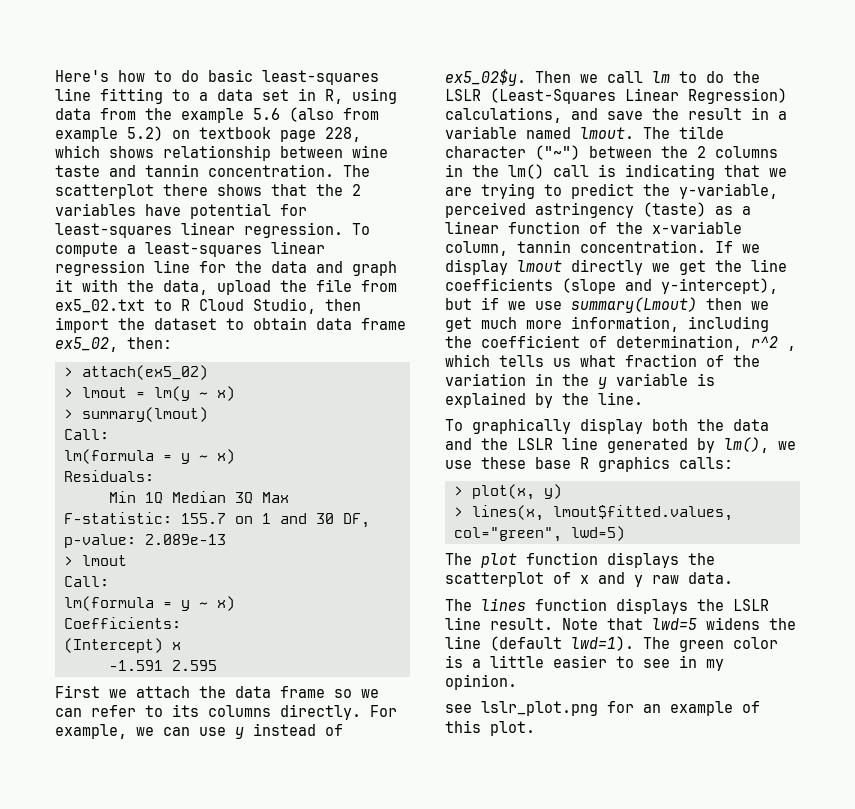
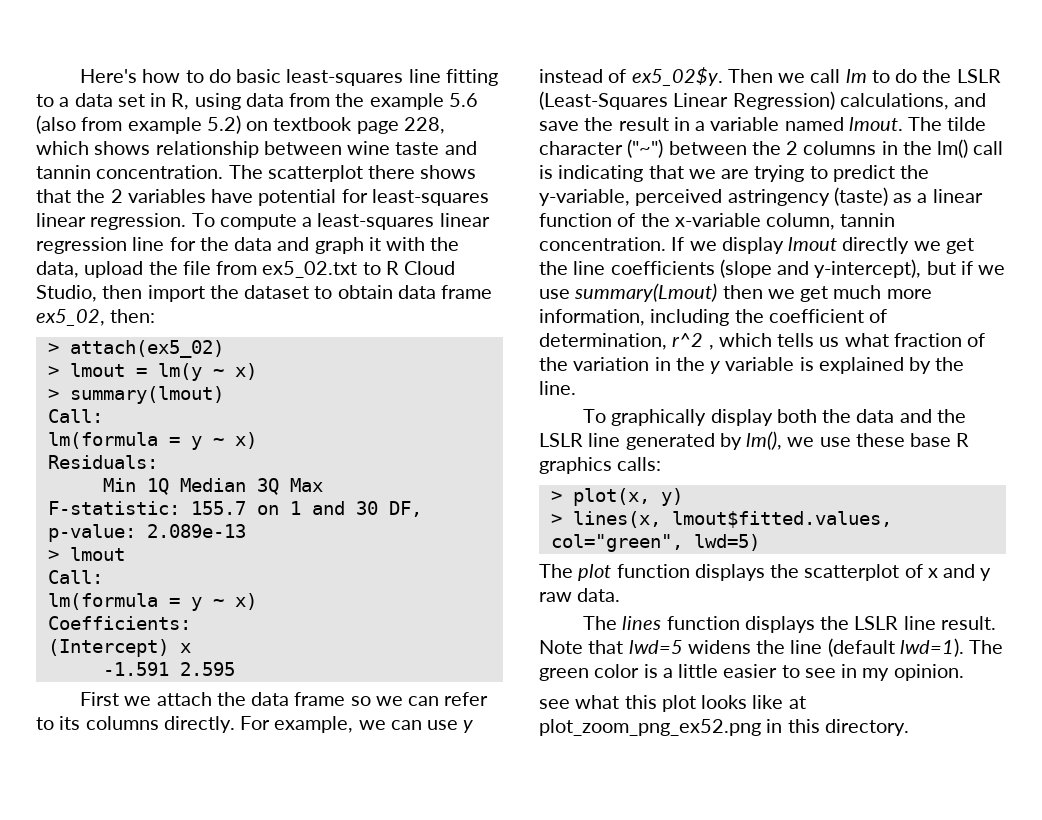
- see lslr_plot.png for an example of this plot.
+ see what this plot looks like at plot_zoom_png_ex52.png in this directory.

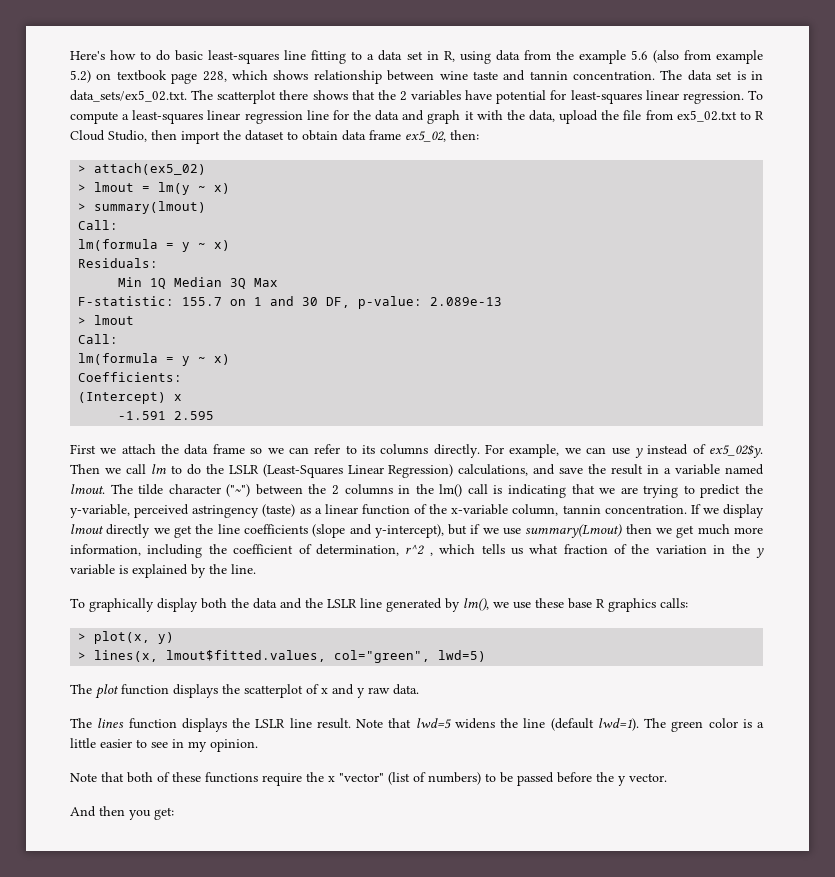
- The scatterplot there shows that the 2 variables have potential for least-squares linear regression.
+ The data set is in data_sets/ex5_02.txt. The scatterplot there shows that the 2 variables have potential for least-squares linear regression.
- see what this plot looks like at plot_zoom_png_ex52.png in this directory.
+ Note that both of these functions require the x "vector" (list of numbers) to be passed before the y vector.
+ And then you get:

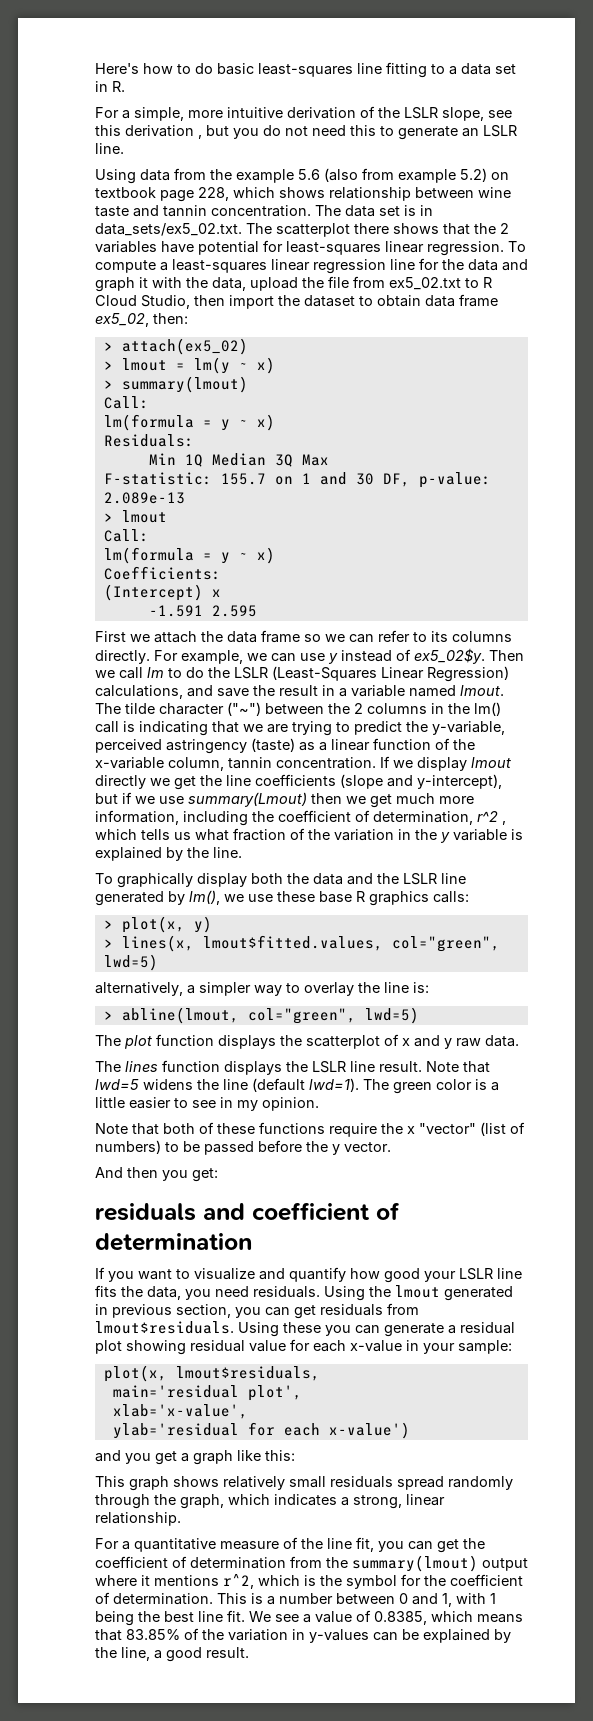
- Here's how to do basic least-squares line fitting to a data set in R, using data from the example 5.6 (also from example 5.2) on textbook page 228, which shows relationship between wine taste and tannin concentration.
+ Here's how to do basic least-squares line fitting to a data set in R.
+ For a simple, more intuitive derivation of the LSLR slope, see this derivation , but you do not need this to generate an LSLR line.
+ Using data from the example 5.6 (also from example 5.2) on textbook page 228, which shows relationship between wine taste and tannin concentration.
+ alternatively, a simpler way to overlay the line is:
+ > abline(lmout, col="green", lwd=5)
+ residuals and coefficient of determination
+ If you want to visualize and quantify how good your LSLR line fits the data, you need residuals. Using the lmout generated in previous section, you can get residuals from lmout$residuals. Using these you can generate a residual plot showing residual value for each x-value in your sample:
+ plot(x, lmout$residuals,
+ main='residual plot',
+ xlab='x-value',
+ ylab='residual for each x-value')
+ and you get a graph like this:
+ This graph shows relatively small residuals spread randomly through the graph, which indicates a strong, linear relationship.
+ For a quantitative measure of the line fit, you can get the coefficient of determination from the summary(lmout) output where it mentions r^2, which is the symbol for the coefficient of determination. This is a number between 0 and 1, with 1 being the best line fit. We see a value of 0.8385, which means that 83.85% of the variation in y-values can be explained by the line, a good result.

